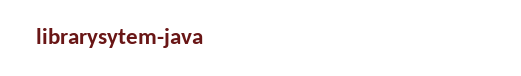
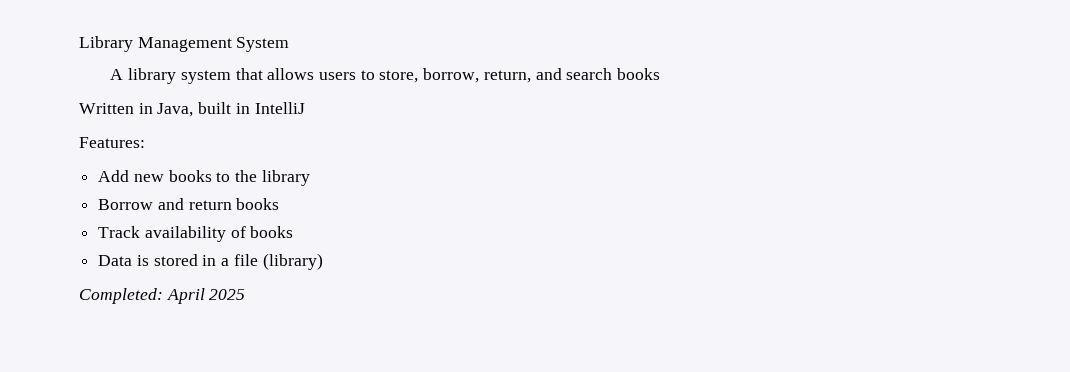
- librarysytem-java
+ Library Management System
+ A library system that allows users to store, borrow, return, and search books
+ Written in Java, built in IntelliJ
+ Features:
+ Add new books to the library
+ Borrow and return books
+ Track availability of books
+ Data is stored in a file (library)
+ Completed: April 2025

